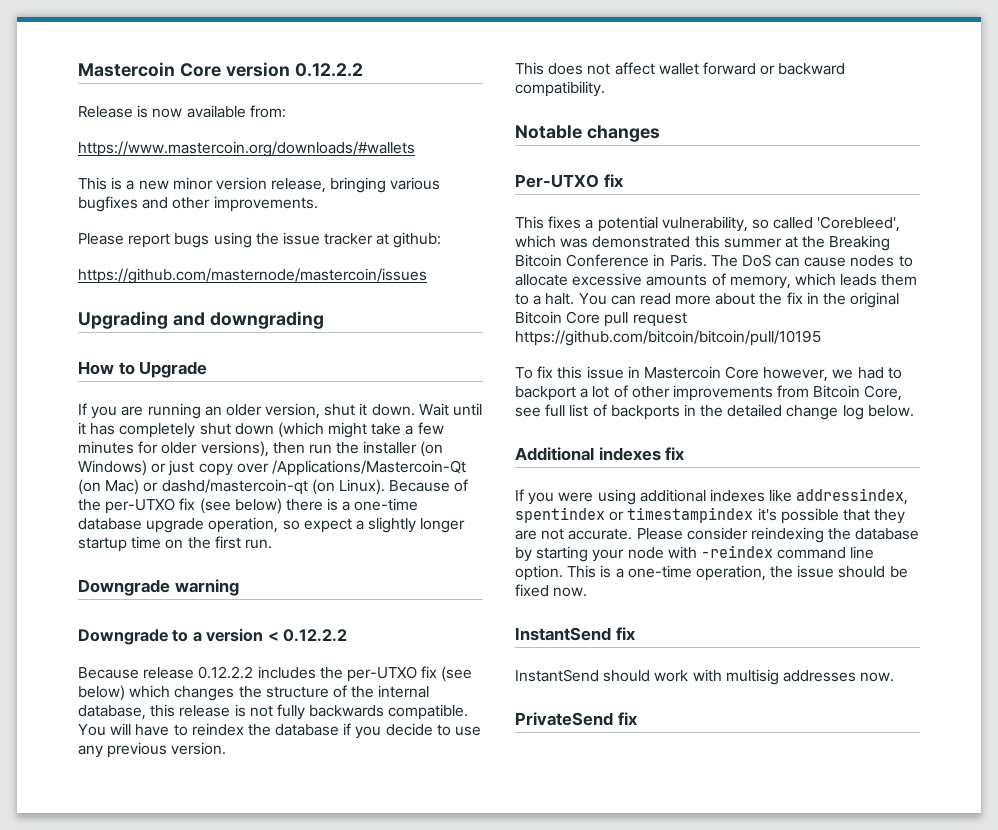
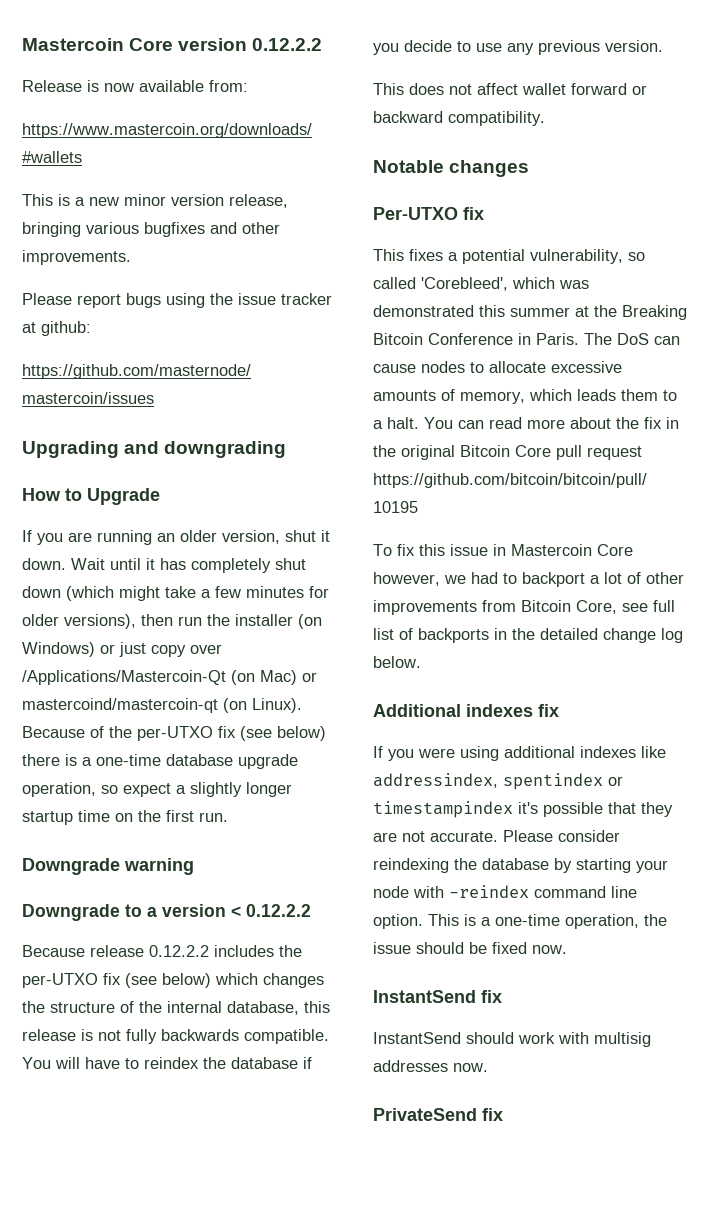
- Wait until it has completely shut down (which might take a few minutes for older versions), then run the installer (on Windows) or just copy over /Applications/Mastercoin-Qt (on Mac) or dashd/mastercoin-qt (on Linux).
+ Wait until it has completely shut down (which might take a few minutes for older versions), then run the installer (on Windows) or just copy over /Applications/Mastercoin-Qt (on Mac) or mastercoind/mastercoin-qt (on Linux).

